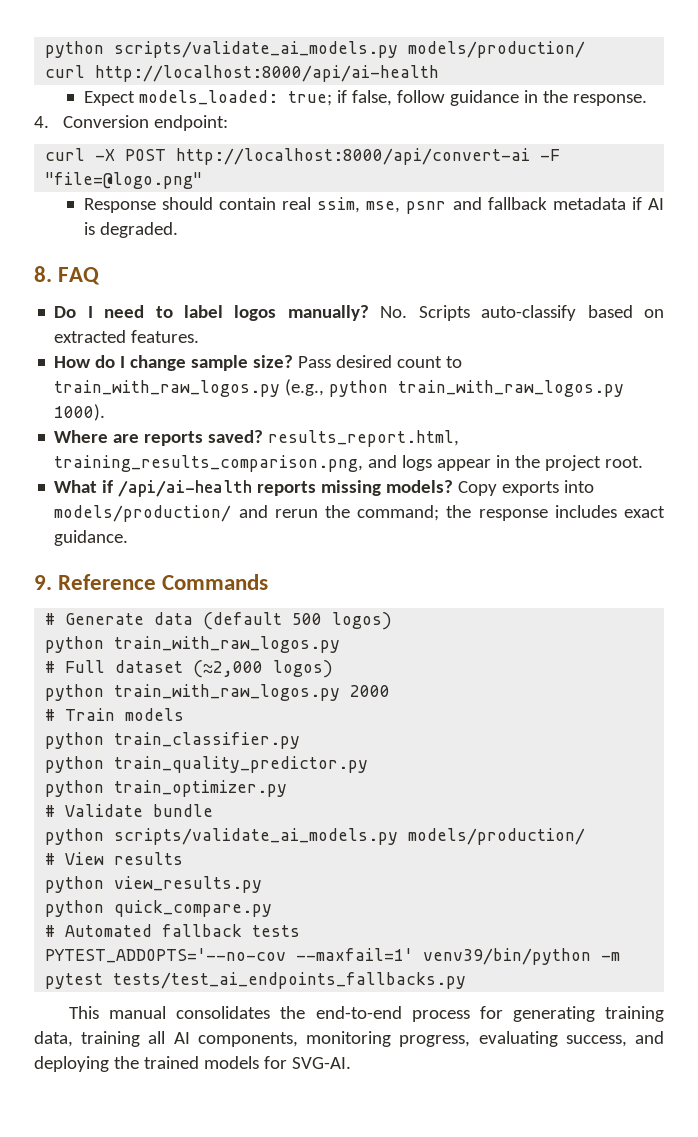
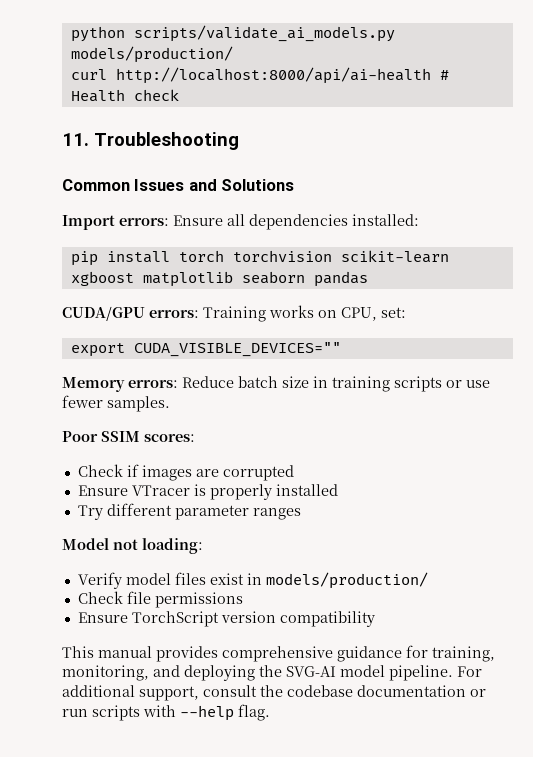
- curl http://localhost:8000/api/ai-health
- Expect models_loaded: true; if false, follow guidance in the response.
- 4. Conversion endpoint:
- curl -X POST http://localhost:8000/api/convert-ai -F "file=@logo.png"
- Response should contain real ssim, mse, psnr and fallback metadata if AI is degraded.
- 8. FAQ
- Do I need to label logos manually? No. Scripts auto-classify based on extracted features.
- How do I change sample size? Pass desired count to train_with_raw_logos.py (e.g., python train_with_raw_logos.py 1000).
- Where are reports saved? results_report.html, training_results_comparison.png, and logs appear in the project root.
- What if /api/ai-health reports missing models? Copy exports into models/production/ and rerun the command; the response includes exact guidance.
- 9. Reference Commands
- # Generate data (default 500 logos)
- python train_with_raw_logos.py
- # Full dataset (≈2,000 logos)
- python train_with_raw_logos.py 2000
- # Train models
- python train_classifier.py
- python train_quality_predictor.py
- python train_optimizer.py
- # Validate bundle
- python scripts/validate_ai_models.py models/production/
- # View results
- python view_results.py
- python quick_compare.py
- # Automated fallback tests
- PYTEST_ADDOPTS='--no-cov --maxfail=1' venv39/bin/python -m pytest tests/test_ai_endpoints_fallbacks.py
- This manual consolidates the end-to-end process for generating training data, training all AI components, monitoring progress, evaluating success, and deploying the trained models for SVG-AI.
+ curl http://localhost:8000/api/ai-health # Health check
+ 11. Troubleshooting
+ Common Issues and Solutions
+ Import errors: Ensure all dependencies installed:
+ pip install torch torchvision scikit-learn xgboost matplotlib seaborn pandas
+ CUDA/GPU errors: Training works on CPU, set:
+ export CUDA_VISIBLE_DEVICES=""
+ Memory errors: Reduce batch size in training scripts or use fewer samples.
+ Poor SSIM scores:
+ Check if images are corrupted
+ Ensure VTracer is properly installed
+ Try different parameter ranges
+ Model not loading:
+ Verify model files exist in models/production/
+ Check file permissions
+ Ensure TorchScript version compatibility
+ This manual provides comprehensive guidance for training, monitoring, and deploying the SVG-AI model pipeline. For additional support, consult the codebase documentation or run scripts with --help flag.

